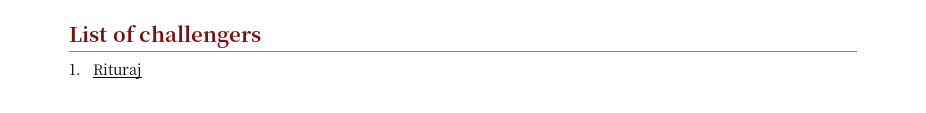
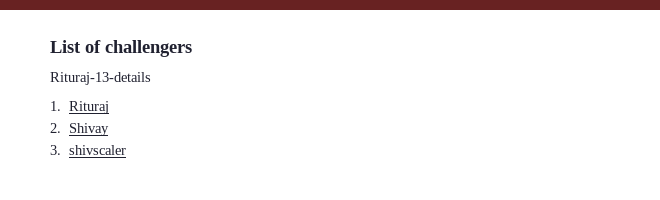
+ Rituraj-13-details
+ 2. Shivay
+ 3. shivscaler

